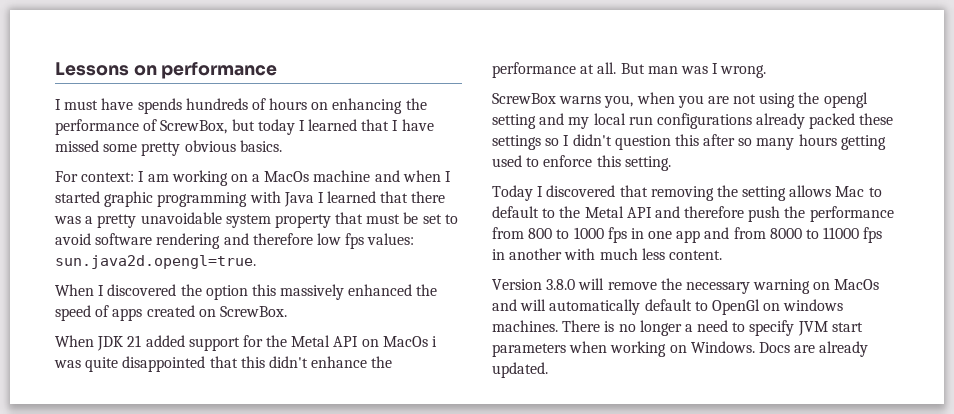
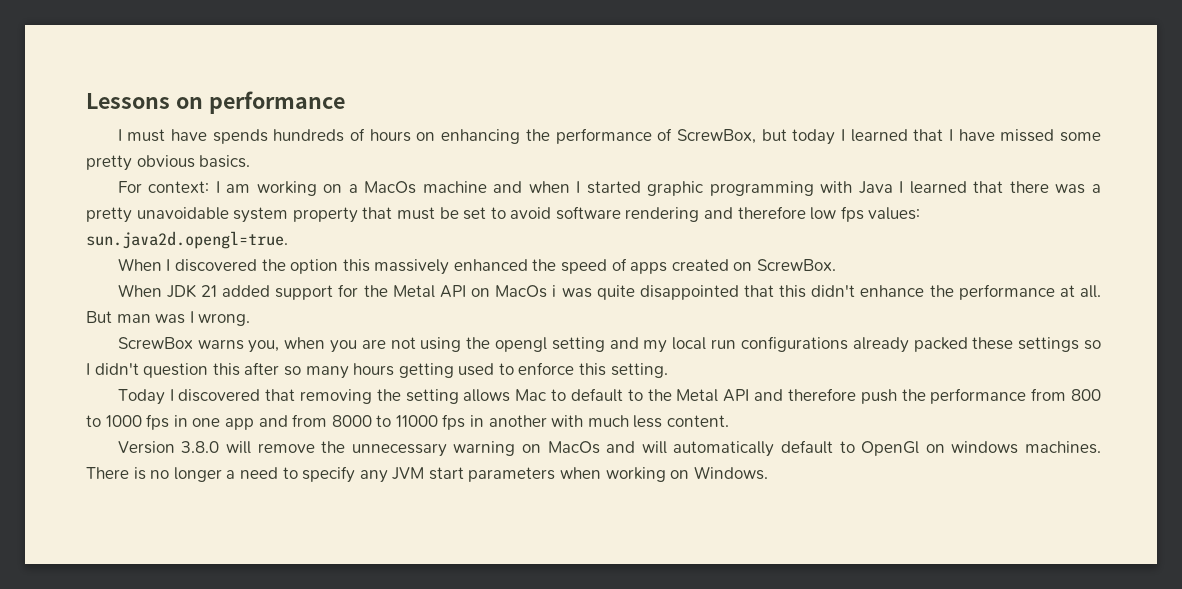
- Version 3.8.0 will remove the necessary warning on MacOs and will automatically default to OpenGl on windows machines.
+ Version 3.8.0 will remove the unnecessary warning on MacOs and will automatically default to OpenGl on windows machines.
- There is no longer a need to specify JVM start parameters when working on Windows. Docs are already updated.
+ There is no longer a need to specify any JVM start parameters when working on Windows.

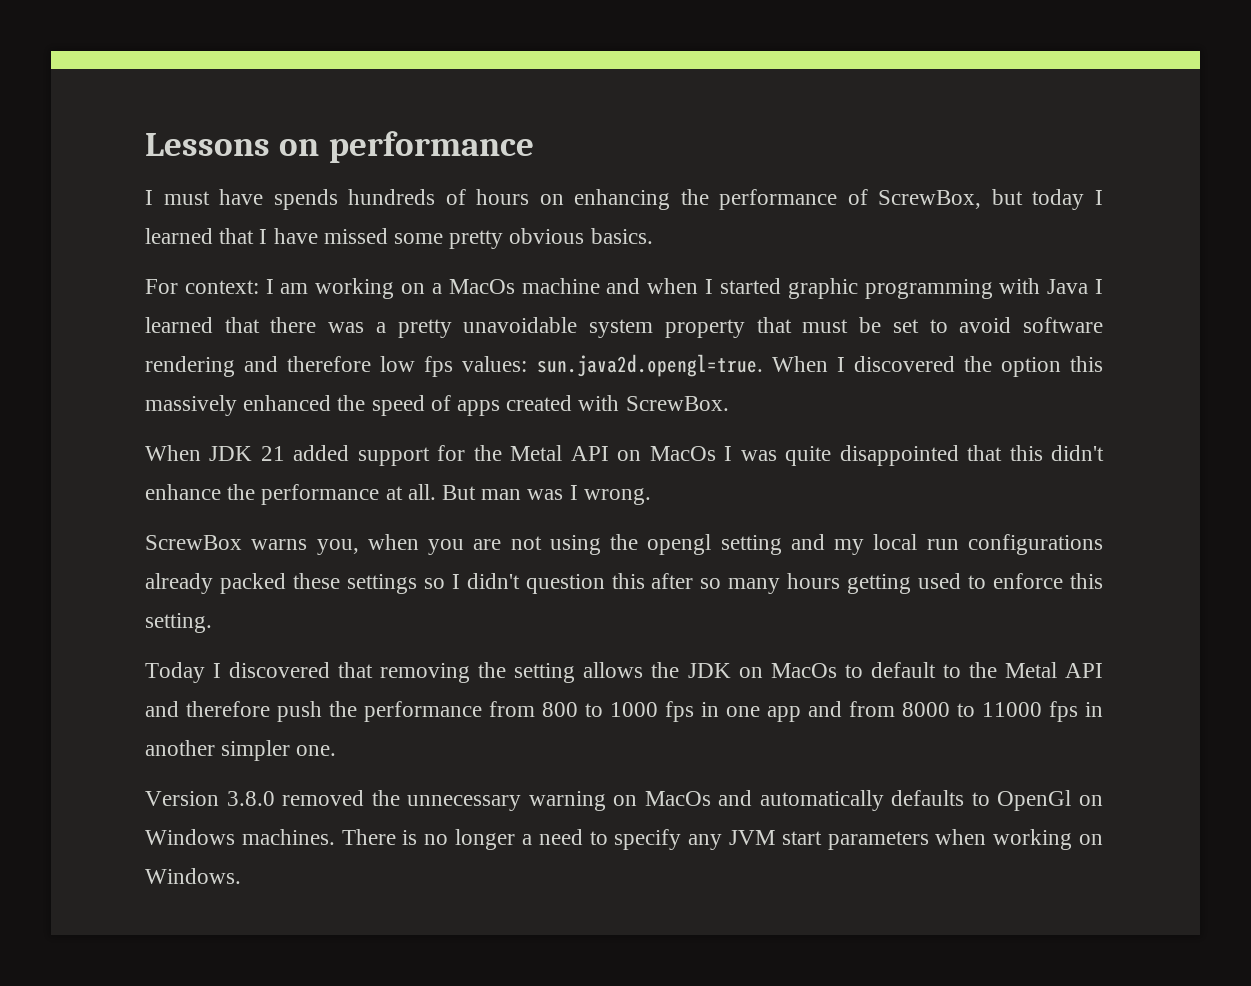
- For context: I am working on a MacOs machine and when I started graphic programming with Java I learned that there was a pretty unavoidable system property that must be set to avoid software rendering and therefore low fps values: sun.java2d.opengl=true.
- When I discovered the option this massively enhanced the speed of apps created on ScrewBox.
+ For context: I am working on a MacOs machine and when I started graphic programming with Java I learned that there was a pretty unavoidable system property that must be set to avoid software rendering and therefore low fps values: sun.java2d.opengl=true. When I discovered the option this massively enhanced the speed of apps created with ScrewBox.
- When JDK 21 added support for the Metal API on MacOs i was quite disappointed that this didn't enhance the performance at all.
+ When JDK 21 added support for the Metal API on MacOs I was quite disappointed that this didn't enhance the performance at all.
- Today I discovered that removing the setting allows Mac to default to the Metal API and therefore push the performance from 800 to 1000 fps in one app and from 8000 to 11000 fps in another with much less content.
+ Today I discovered that removing the setting allows the JDK on MacOs to default to the Metal API and therefore push the performance from 800 to 1000 fps in one app and from 8000 to 11000 fps in another simpler one.
- Version 3.8.0 will remove the unnecessary warning on MacOs and will automatically default to OpenGl on windows machines.
+ Version 3.8.0 removed the unnecessary warning on MacOs and automatically defaults to OpenGl on Windows machines.

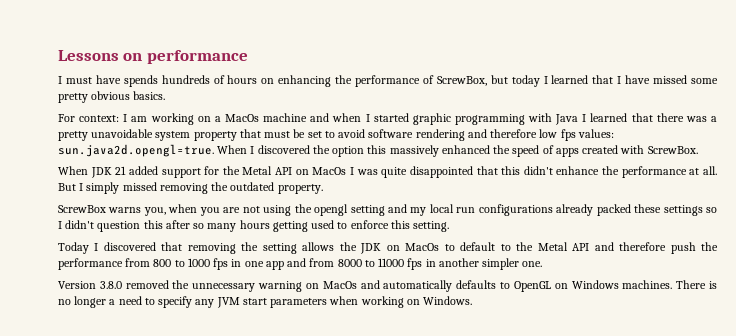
- But man was I wrong.
+ But I simply missed removing the outdated property.
- Version 3.8.0 removed the unnecessary warning on MacOs and automatically defaults to OpenGl on Windows machines.
+ Version 3.8.0 removed the unnecessary warning on MacOs and automatically defaults to OpenGL on Windows machines.

